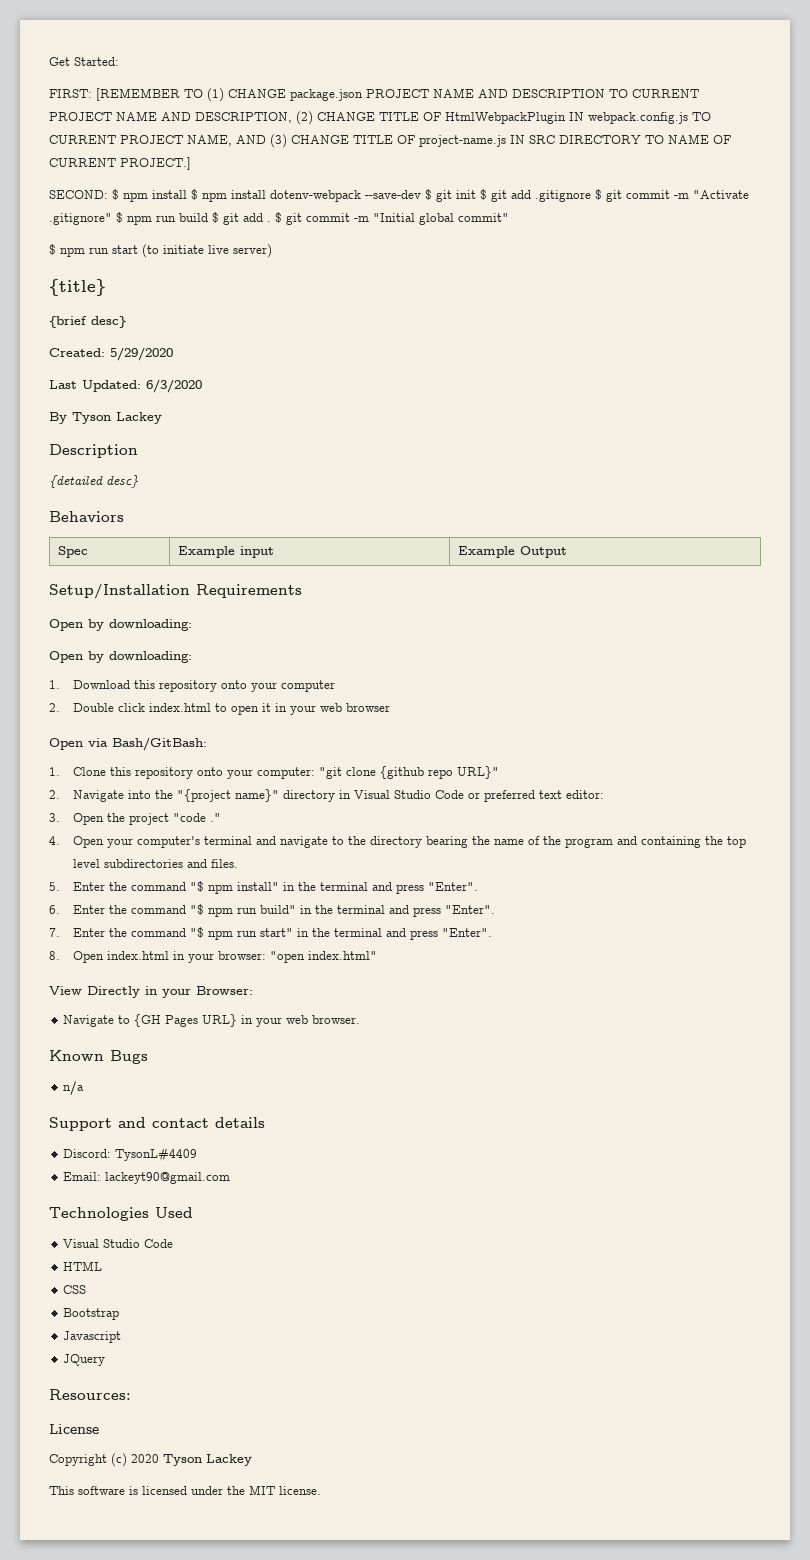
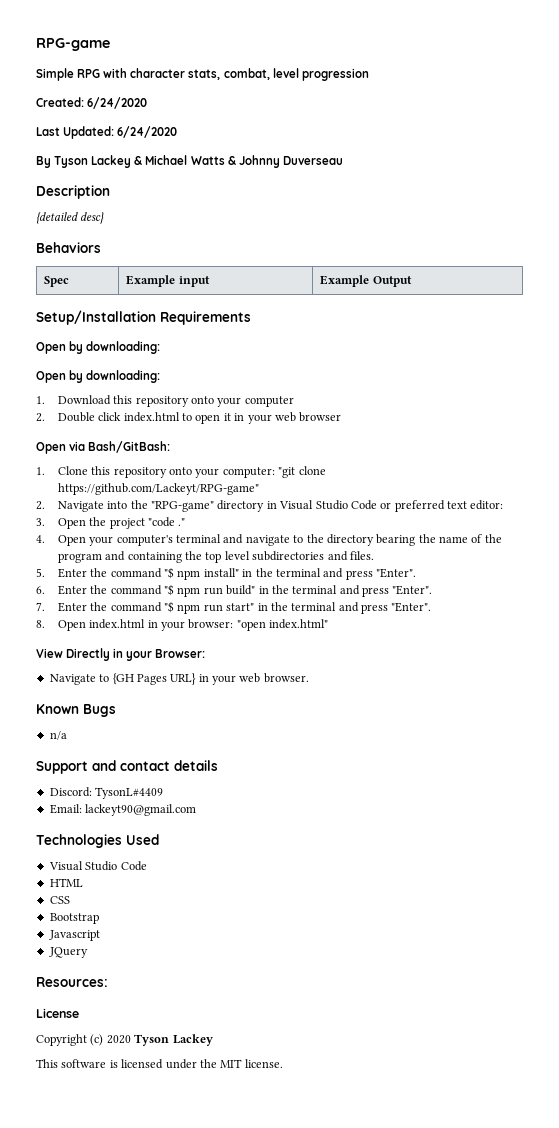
- Get Started:
- FIRST: [REMEMBER TO (1) CHANGE package.json PROJECT NAME AND DESCRIPTION TO CURRENT PROJECT NAME AND DESCRIPTION, (2) CHANGE TITLE OF HtmlWebpackPlugin IN webpack.config.js TO CURRENT PROJECT NAME, AND (3) CHANGE TITLE OF project-name.js IN SRC DIRECTORY TO NAME OF CURRENT PROJECT.]
- SECOND: $ npm install $ npm install dotenv-webpack --save-dev $ git init $ git add .gitignore $ git commit -m "Activate .gitignore" $ npm run build $ git add . $ git commit -m "Initial global commit"
- $ npm run start (to initiate live server)
- {title}
- {brief desc}
+ RPG-game
+ Simple RPG with character stats, combat, level progression
- Created: 5/29/2020
+ Created: 6/24/2020
- Last Updated: 6/3/2020
+ Last Updated: 6/24/2020
- By Tyson Lackey
+ By Tyson Lackey & Michael Watts & Johnny Duverseau
- 1. Clone this repository onto your computer: "git clone {github repo URL}"
+ 1. Clone this repository onto your computer: "git clone https://github.com/Lackeyt/RPG-game"
- 2. Navigate into the "{project name}" directory in Visual Studio Code or preferred text editor:
+ 2. Navigate into the "RPG-game" directory in Visual Studio Code or preferred text editor:

